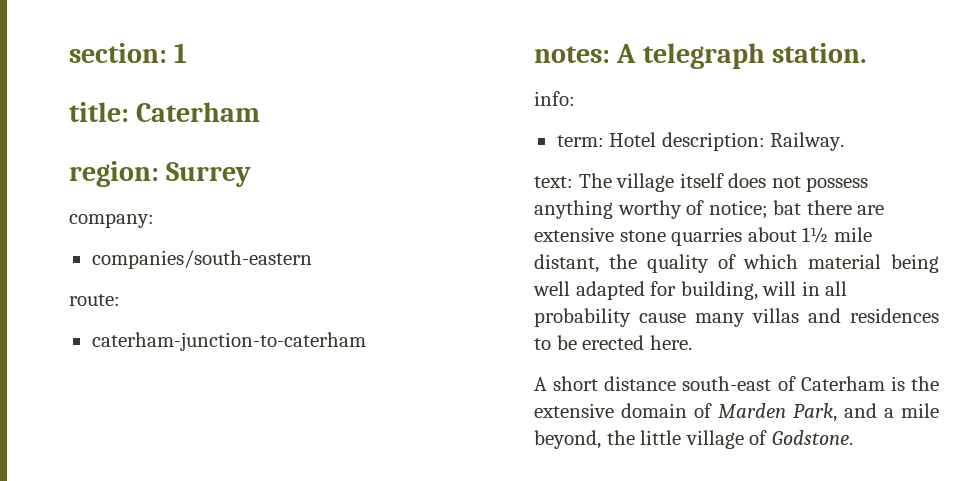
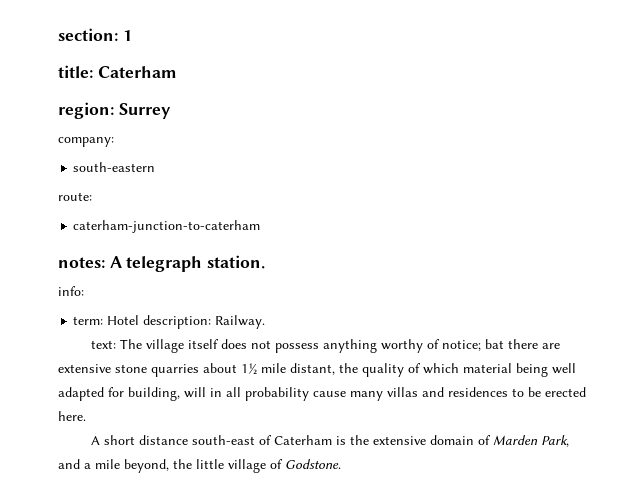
- companies/south-eastern
+ south-eastern

